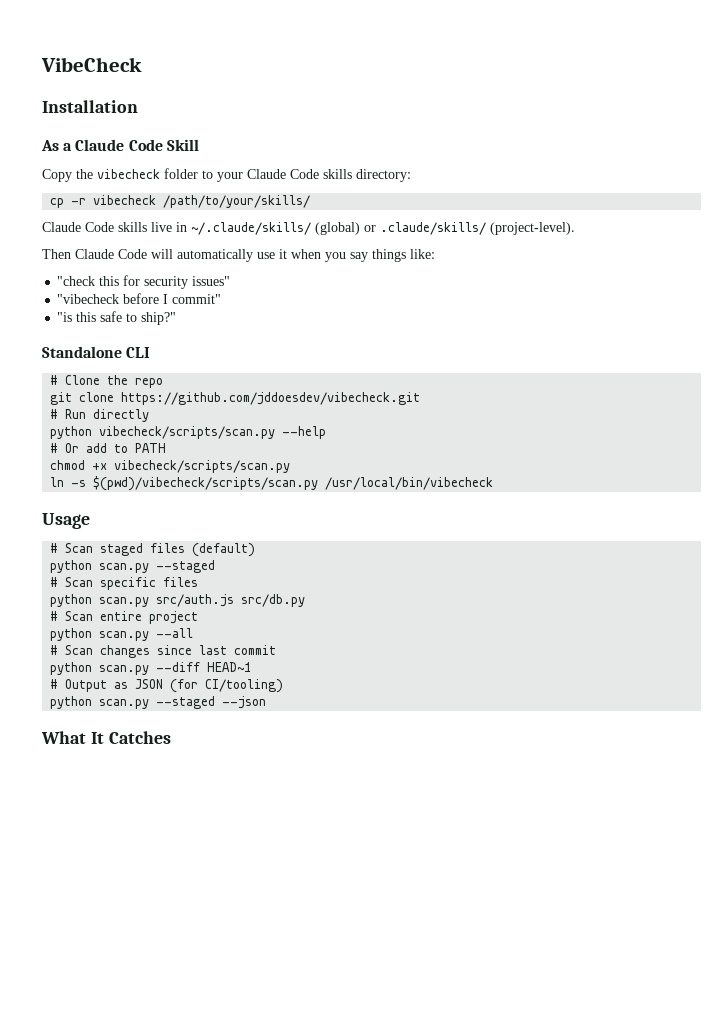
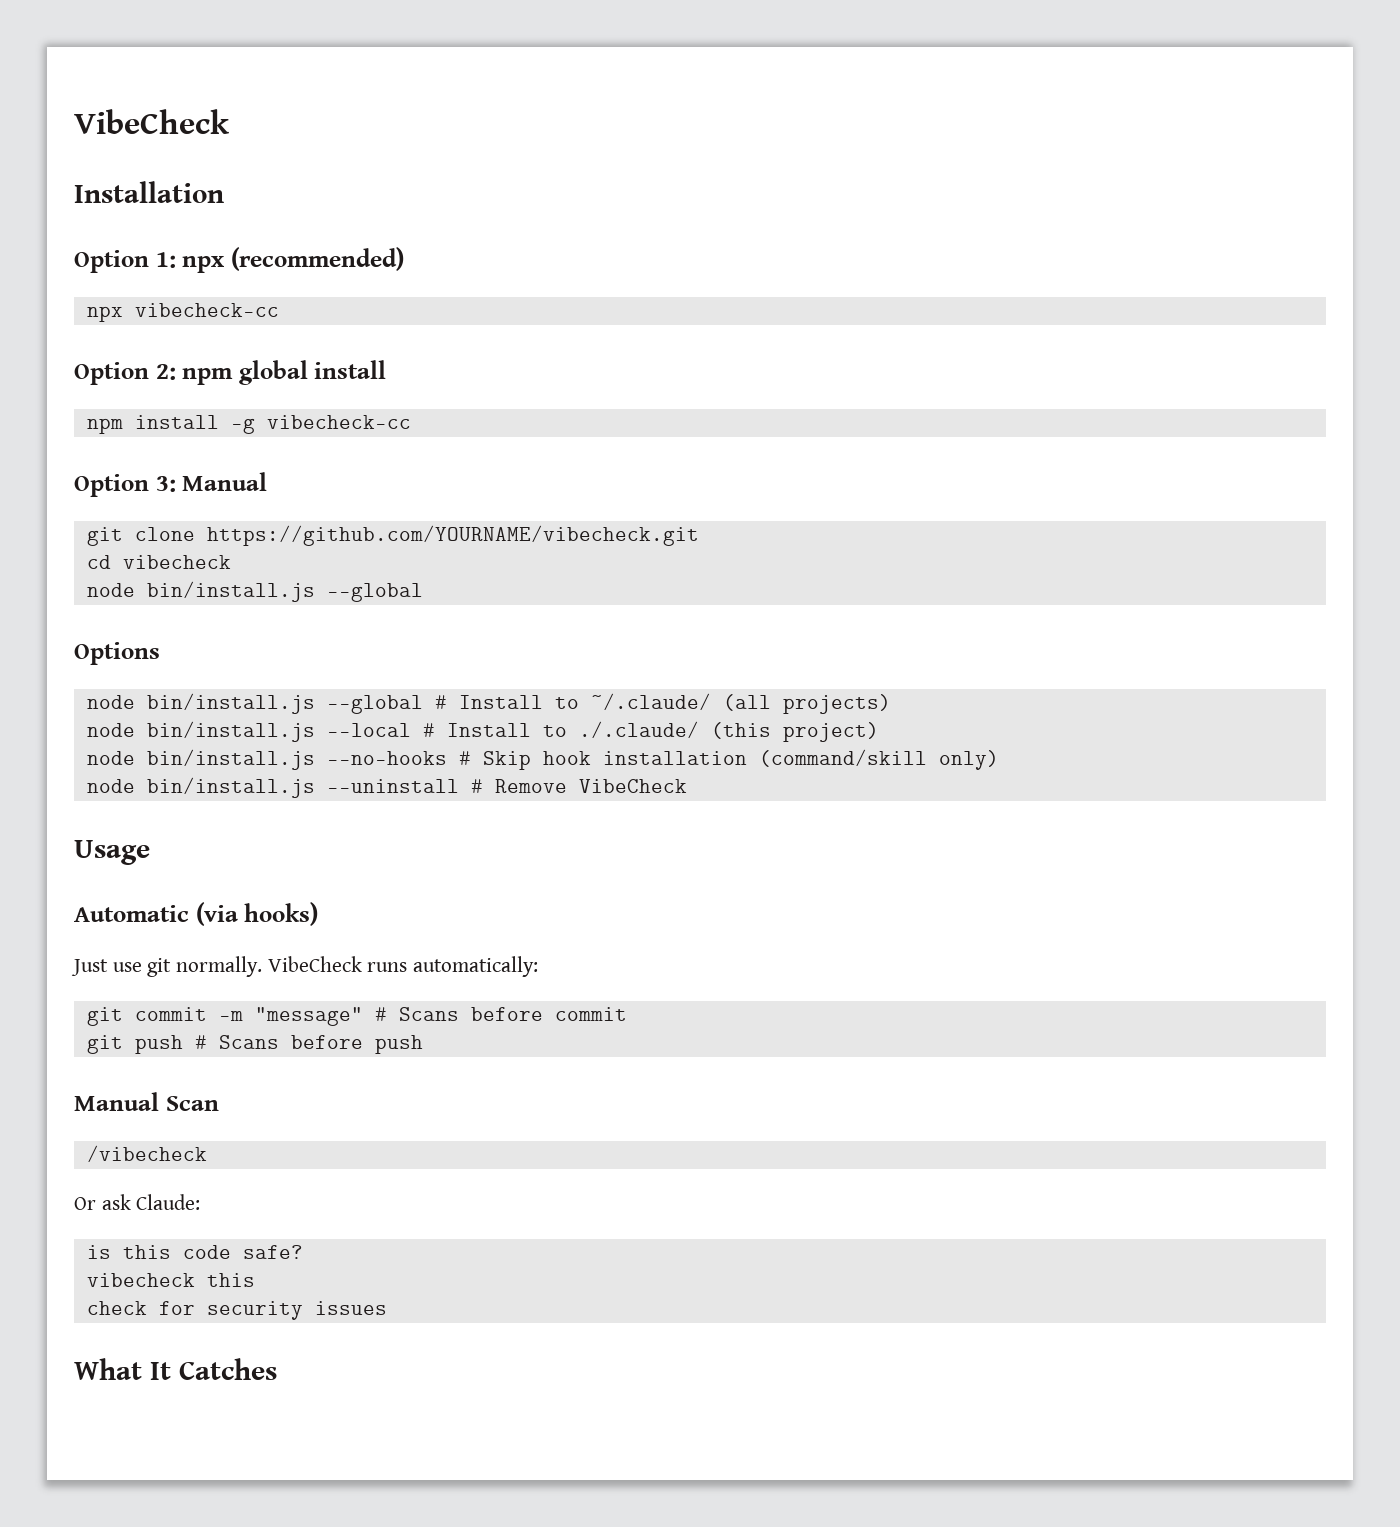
- As a Claude Code Skill
- Copy the vibecheck folder to your Claude Code skills directory:
- cp -r vibecheck /path/to/your/skills/
- Claude Code skills live in ~/.claude/skills/ (global) or .claude/skills/ (project-level).
- Then Claude Code will automatically use it when you say things like:
- "check this for security issues"
- "vibecheck before I commit"
- "is this safe to ship?"
- Standalone CLI
- # Clone the repo
- git clone https://github.com/jddoesdev/vibecheck.git
- # Run directly
- python vibecheck/scripts/scan.py --help
- # Or add to PATH
- chmod +x vibecheck/scripts/scan.py
- ln -s $(pwd)/vibecheck/scripts/scan.py /usr/local/bin/vibecheck
+ Option 1: npx (recommended)
+ npx vibecheck-cc
+ Option 2: npm global install
+ npm install -g vibecheck-cc
+ Option 3: Manual
+ git clone https://github.com/YOURNAME/vibecheck.git
+ cd vibecheck
+ node bin/install.js --global
+ Options
+ node bin/install.js --global # Install to ~/.claude/ (all projects)
+ node bin/install.js --local # Install to ./.claude/ (this project)
+ node bin/install.js --no-hooks # Skip hook installation (command/skill only)
+ node bin/install.js --uninstall # Remove VibeCheck
  Usage
- # Scan staged files (default)
- python scan.py --staged
- # Scan specific files
- python scan.py src/auth.js src/db.py
- # Scan entire project
- python scan.py --all
- # Scan changes since last commit
- python scan.py --diff HEAD~1
- # Output as JSON (for CI/tooling)
- python scan.py --staged --json
+ Automatic (via hooks)
+ Just use git normally. VibeCheck runs automatically:
+ git commit -m "message" # Scans before commit
+ git push # Scans before push
+ Manual Scan
+ /vibecheck
+ Or ask Claude:
+ is this code safe?
+ vibecheck this
+ check for security issues

